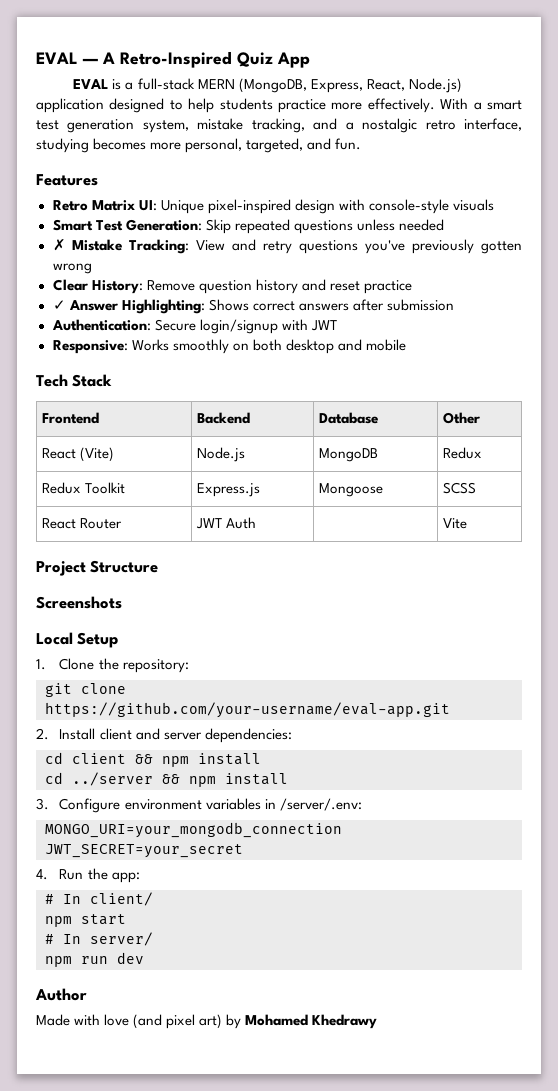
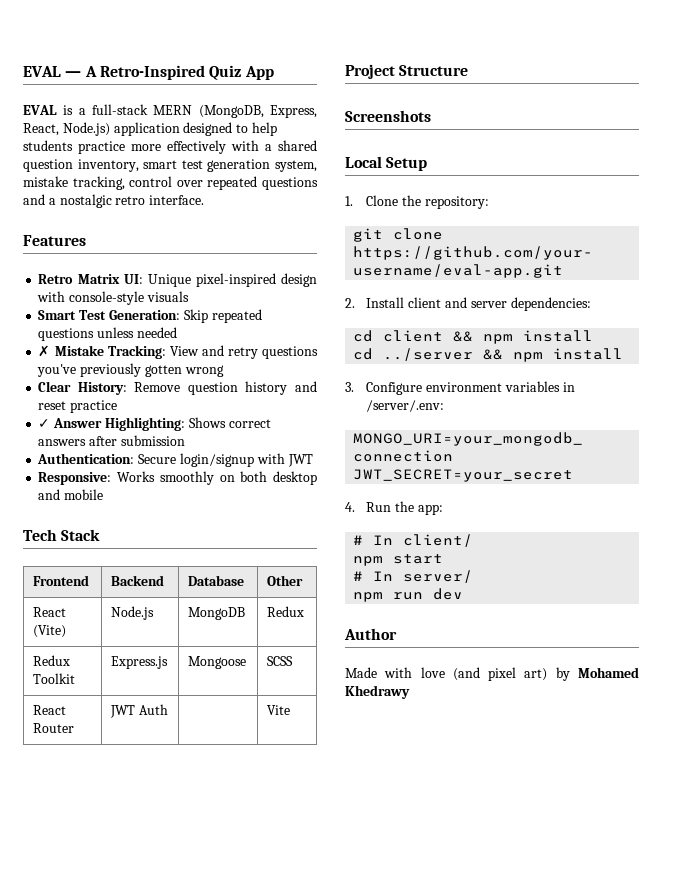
- EVAL is a full-stack MERN (MongoDB, Express, React, Node.js) application designed to help students practice more effectively. With a smart test generation system, mistake tracking, and a nostalgic retro interface, studying becomes more personal, targeted, and fun.
+ EVAL is a full-stack MERN (MongoDB, Express, React, Node.js) application designed to help students practice more effectively with a shared question inventory, smart test generation system, mistake tracking, control over repeated questions and a nostalgic retro interface.

